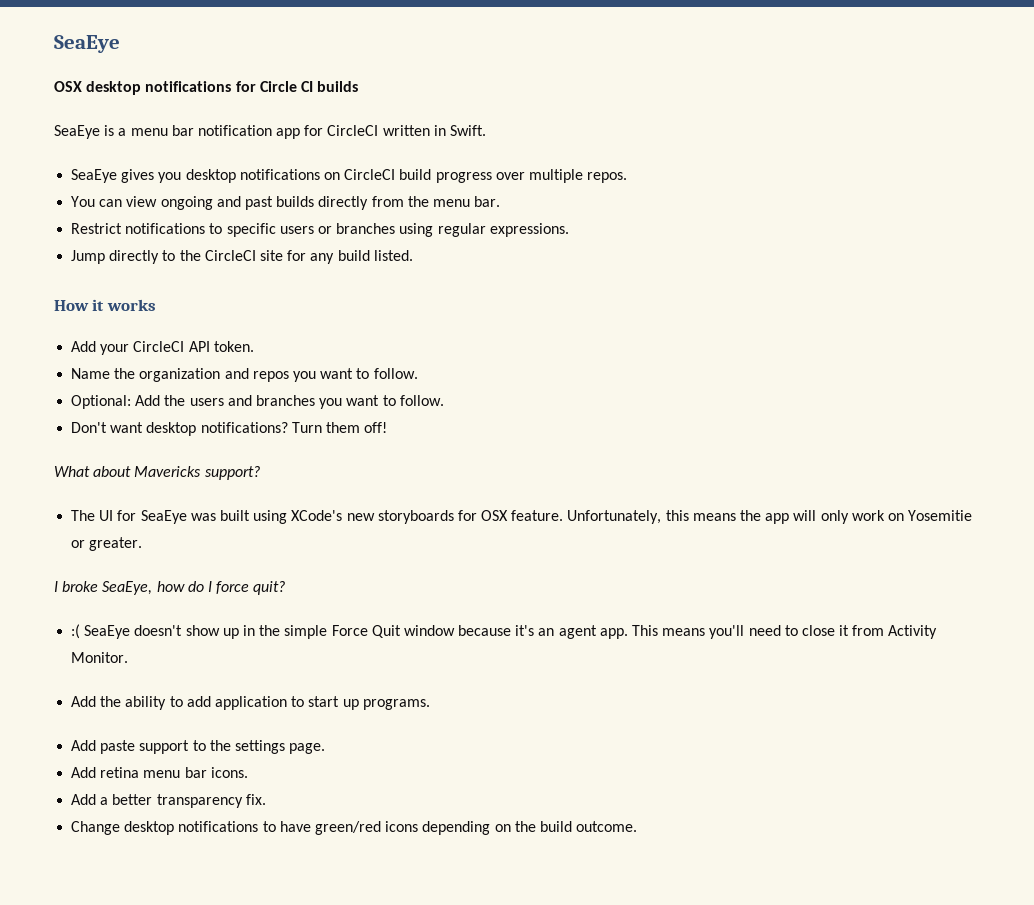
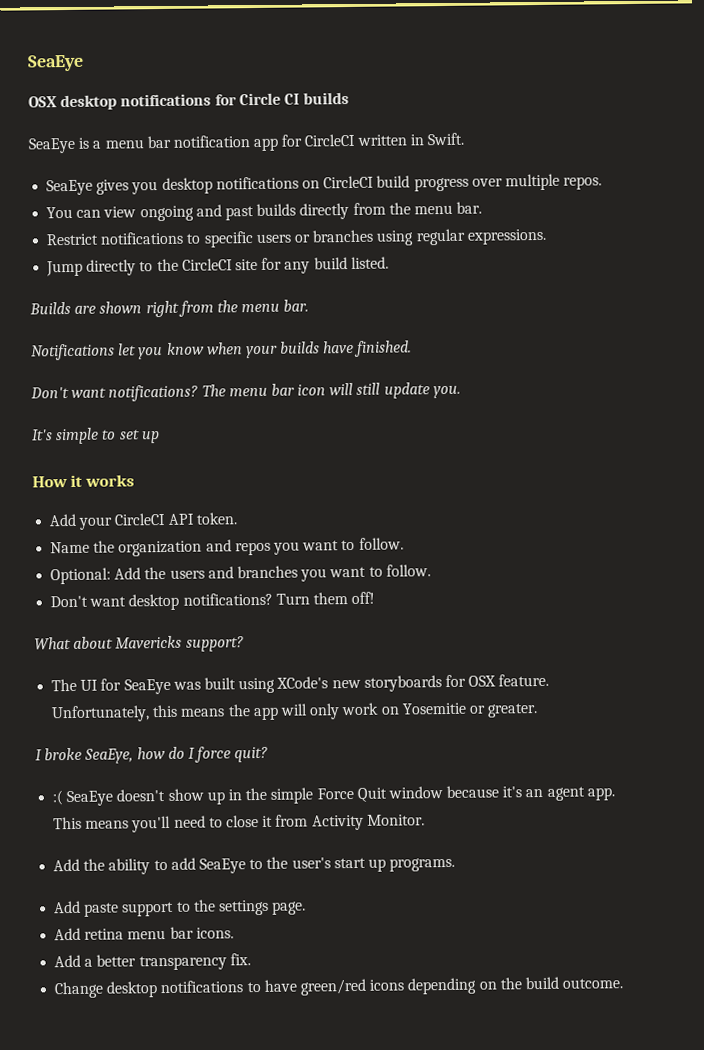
+ Builds are shown right from the menu bar.
+ Notifications let you know when your builds have finished.
+ Don't want notifications? The menu bar icon will still update you.
+ It's simple to set up
- Add the ability to add application to start up programs.
+ Add the ability to add SeaEye to the user's start up programs.

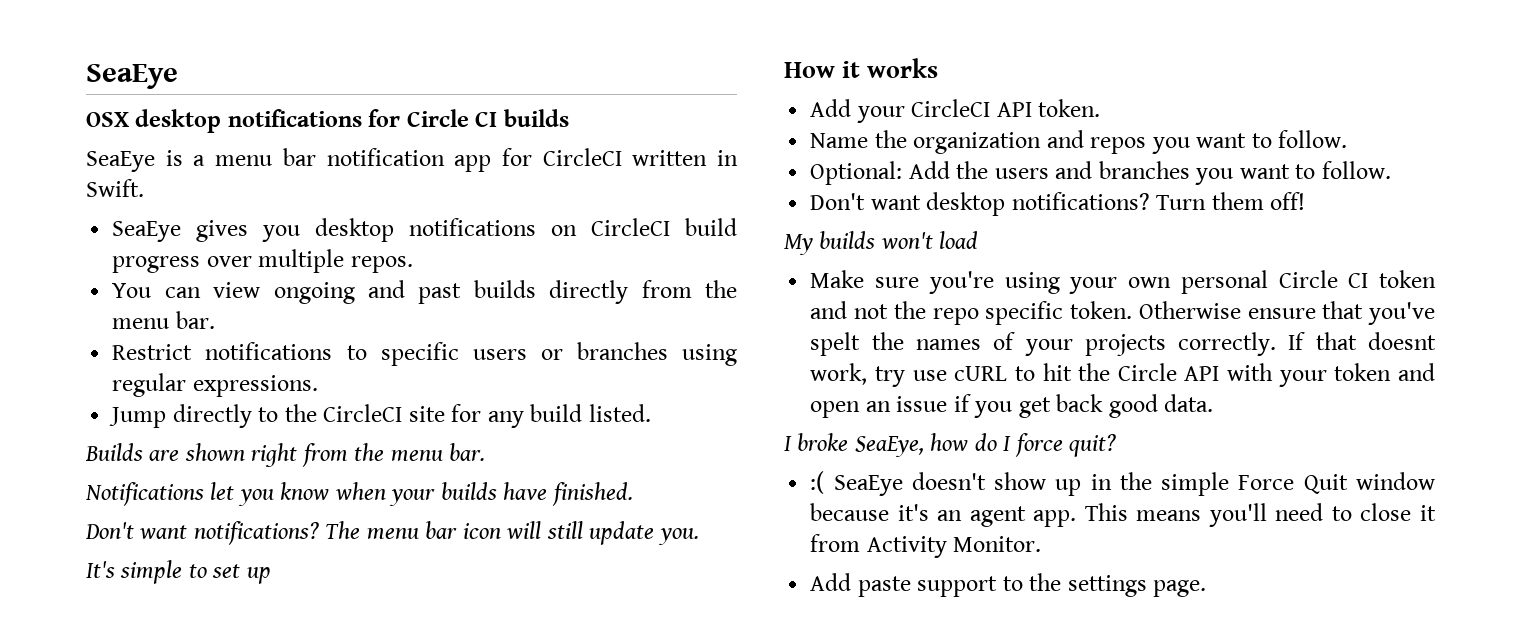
- What about Mavericks support?
- The UI for SeaEye was built using XCode's new storyboards for OSX feature. Unfortunately, this means the app will only work on Yosemitie or greater.
+ My builds won't load
+ Make sure you're using your own personal Circle CI token and not the repo specific token. Otherwise ensure that you've spelt the names of your projects correctly. If that doesnt work, try use cURL to hit the Circle API with your token and open an issue if you get back good data.
- Add the ability to add SeaEye to the user's start up programs.
- Add retina menu bar icons.
- Add a better transparency fix.
- Change desktop notifications to have green/red icons depending on the build outcome.

